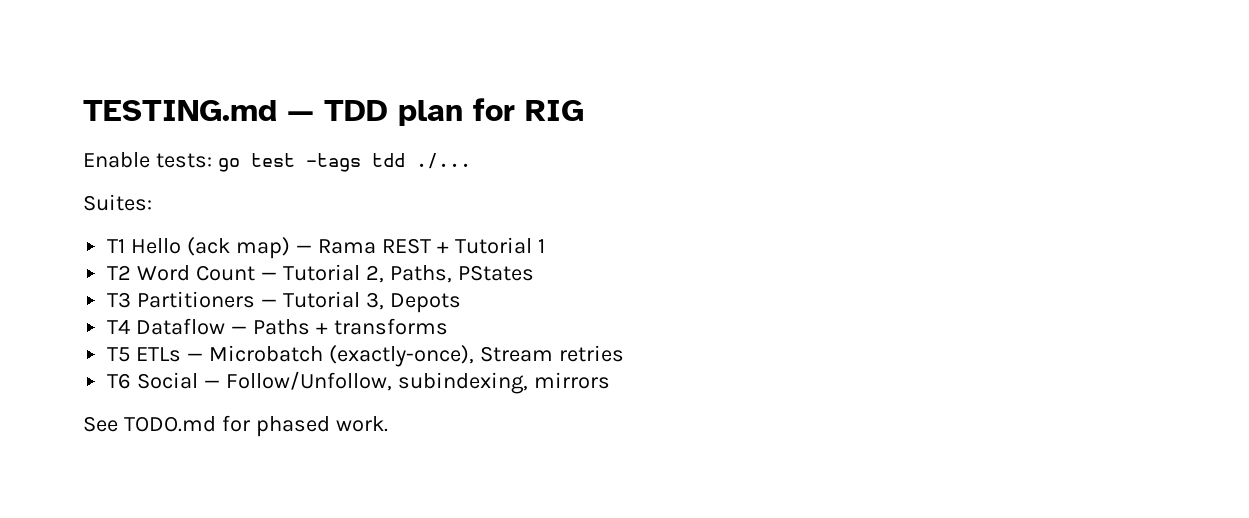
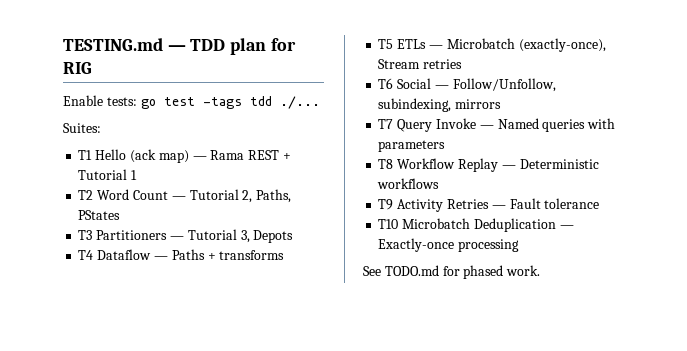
+ T7 Query Invoke — Named queries with parameters
+ T8 Workflow Replay — Deterministic workflows
+ T9 Activity Retries — Fault tolerance
+ T10 Microbatch Deduplication — Exactly-once processing

